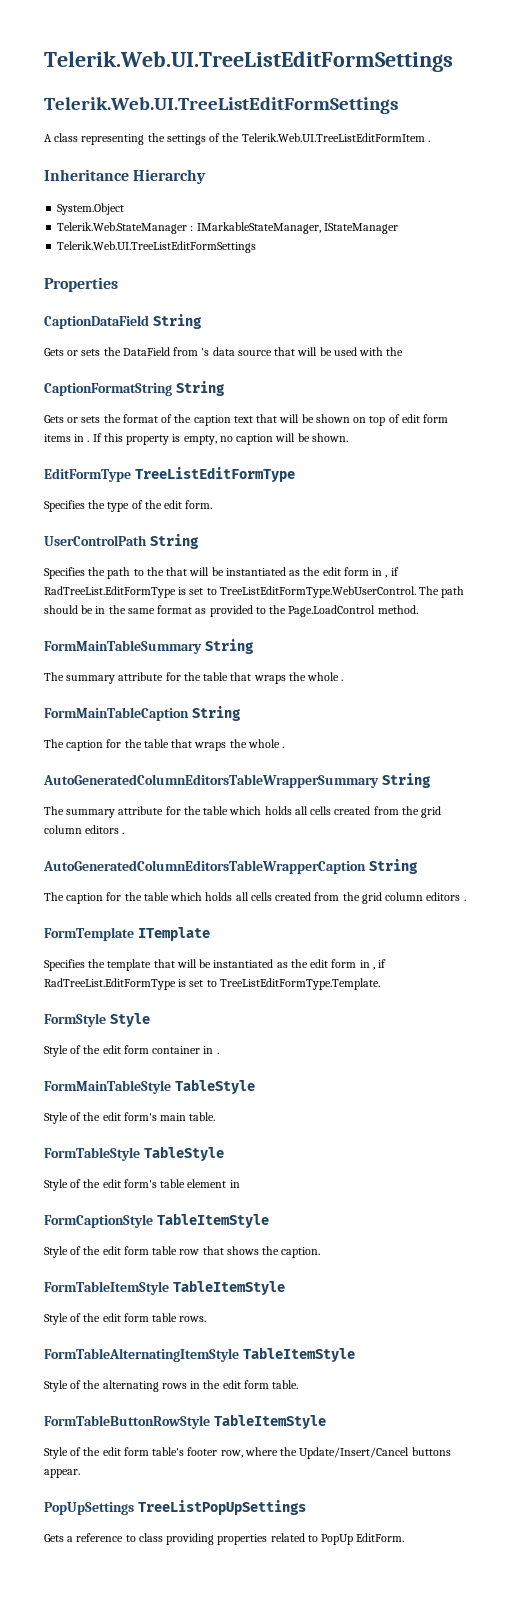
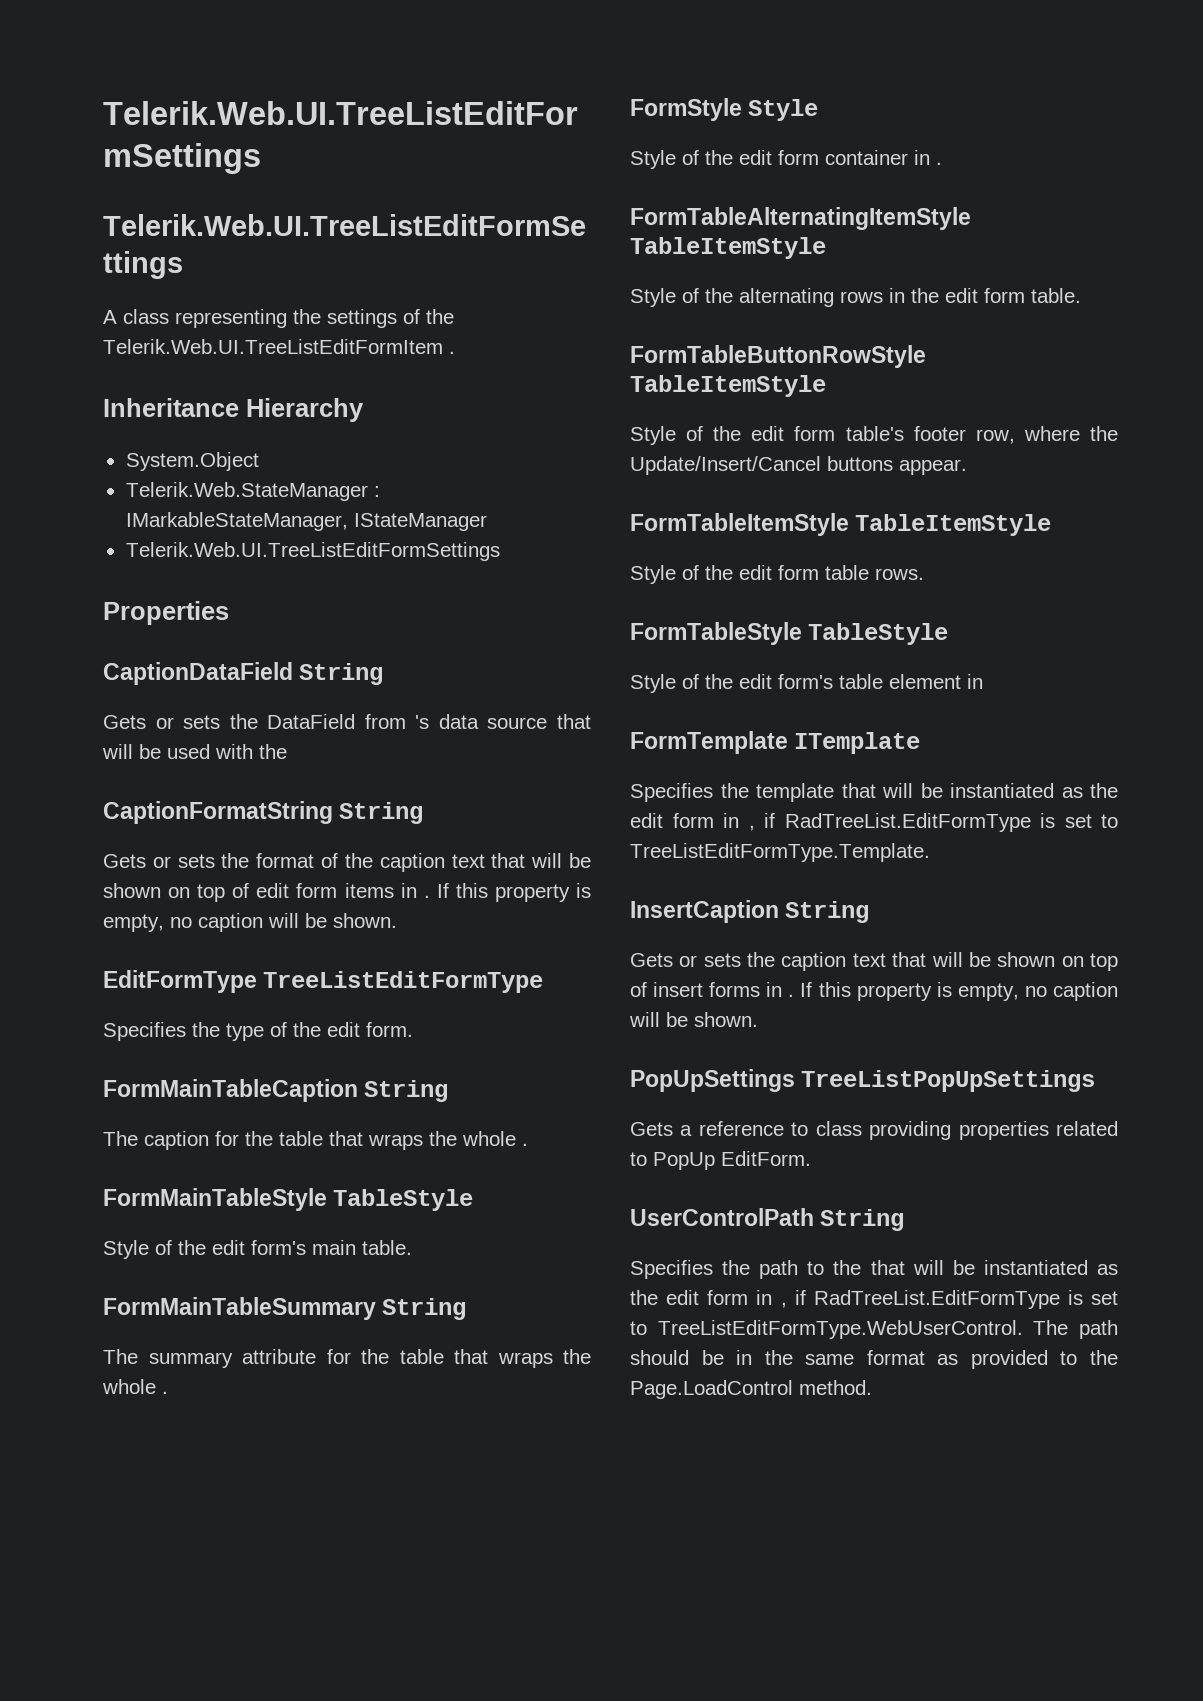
+ FormMainTableCaption String
+ The caption for the table that wraps the whole .
+ FormMainTableStyle TableStyle
+ Style of the edit form's main table.
+ FormMainTableSummary String
+ The summary attribute for the table that wraps the whole .
+ FormStyle Style
+ Style of the edit form container in .
+ FormTableAlternatingItemStyle TableItemStyle
+ Style of the alternating rows in the edit form table.
+ FormTableButtonRowStyle TableItemStyle
+ Style of the edit form table's footer row, where the Update/Insert/Cancel buttons appear.
+ FormTableItemStyle TableItemStyle
+ Style of the edit form table rows.
+ FormTableStyle TableStyle
+ Style of the edit form's table element in
+ FormTemplate ITemplate
+ Specifies the template that will be instantiated as the edit form in , if RadTreeList.EditFormType is set to TreeListEditFormType.Template.
+ InsertCaption String
+ Gets or sets the caption text that will be shown on top of insert forms in . If this property is empty, no caption will be shown.
+ PopUpSettings TreeListPopUpSettings
+ Gets a reference to class providing properties related to PopUp EditForm.
- FormMainTableSummary String
- The summary attribute for the table that wraps the whole .
- FormMainTableCaption String
- The caption for the table that wraps the whole .
- AutoGeneratedColumnEditorsTableWrapperSummary String
- The summary attribute for the table which holds all cells created from the grid column editors .
- AutoGeneratedColumnEditorsTableWrapperCaption String
- The caption for the table which holds all cells created from the grid column editors .
- FormTemplate ITemplate
- Specifies the template that will be instantiated as the edit form in , if RadTreeList.EditFormType is set to TreeListEditFormType.Template.
- FormStyle Style
- Style of the edit form container in .
- FormMainTableStyle TableStyle
- Style of the edit form's main table.
- FormTableStyle TableStyle
- Style of the edit form's table element in
- FormCaptionStyle TableItemStyle
- Style of the edit form table row that shows the caption.
- FormTableItemStyle TableItemStyle
- Style of the edit form table rows.
- FormTableAlternatingItemStyle TableItemStyle
- Style of the alternating rows in the edit form table.
- FormTableButtonRowStyle TableItemStyle
- Style of the edit form table's footer row, where the Update/Insert/Cancel buttons appear.
- PopUpSettings TreeListPopUpSettings
- Gets a reference to class providing properties related to PopUp EditForm.

